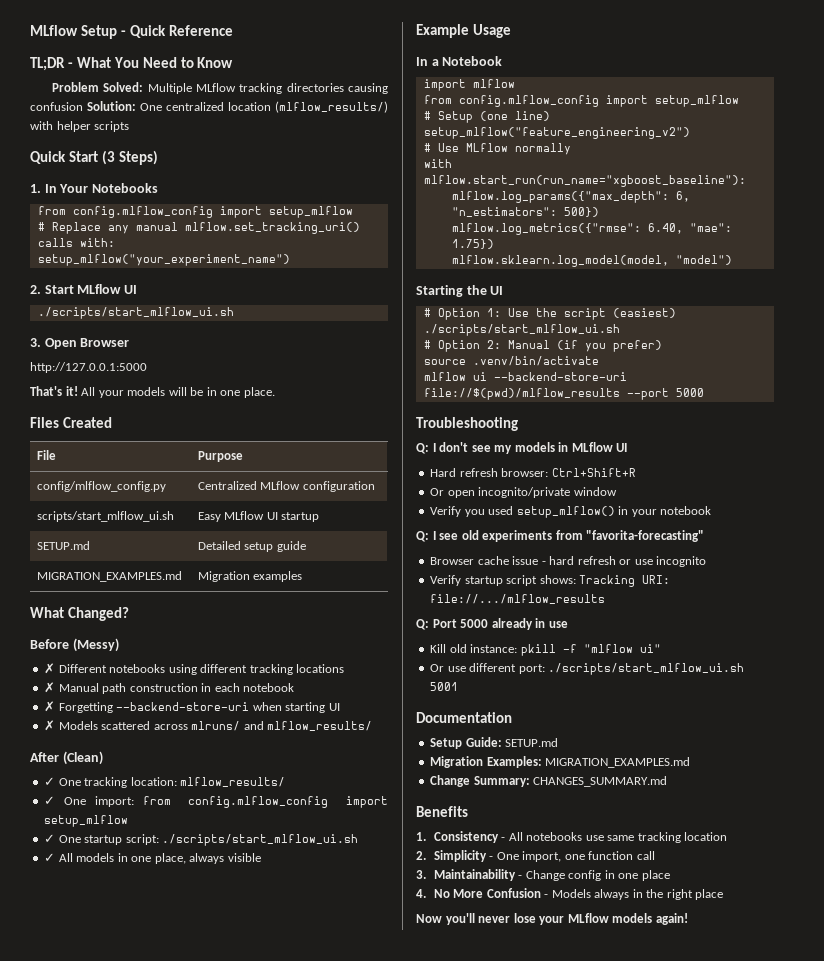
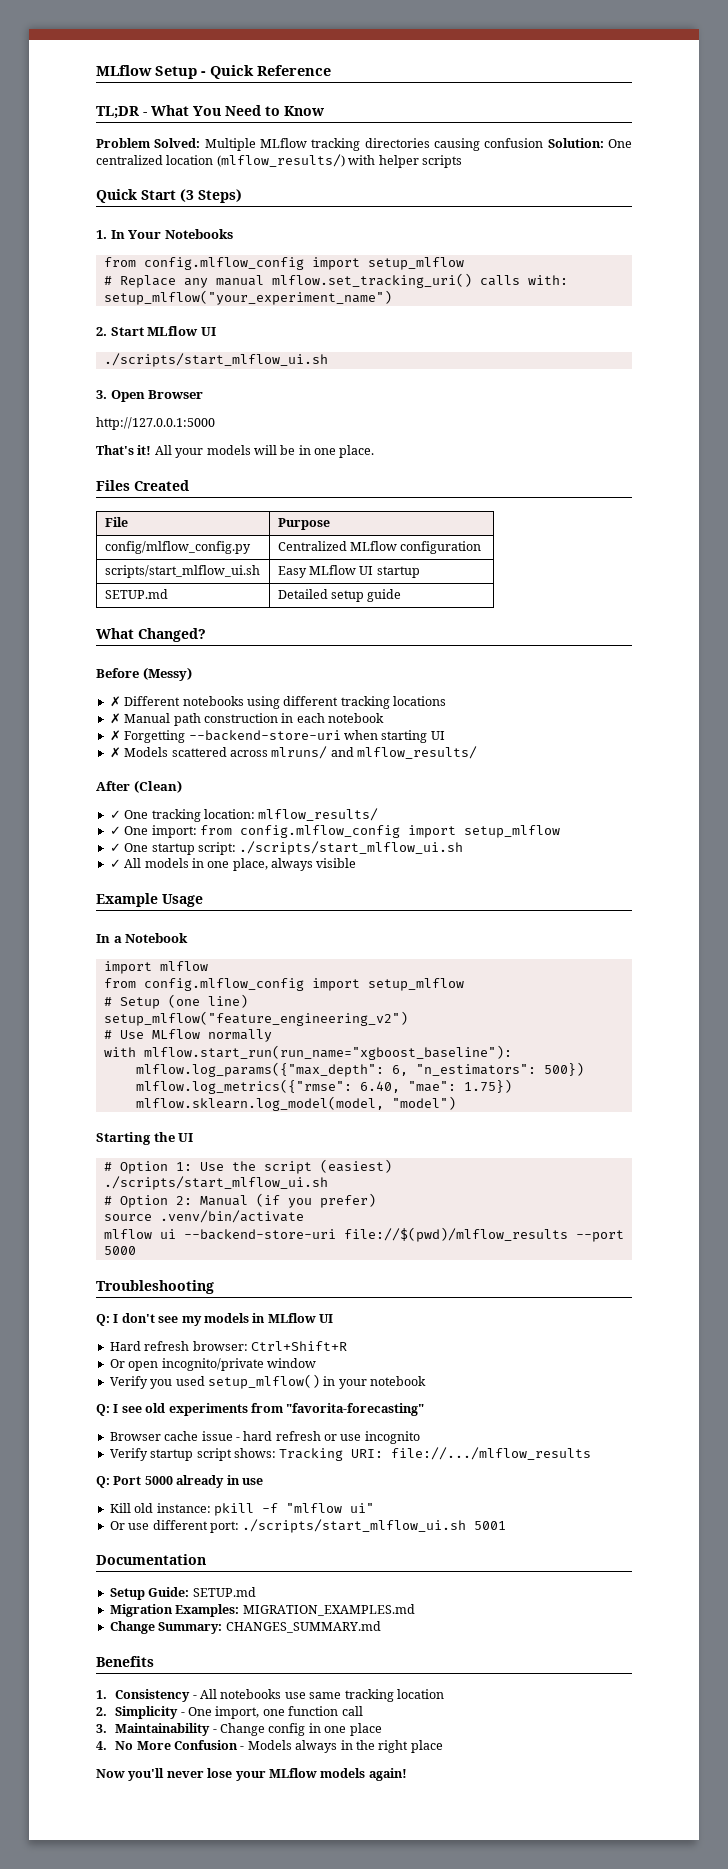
- MIGRATION_EXAMPLES.md | Migration examples

